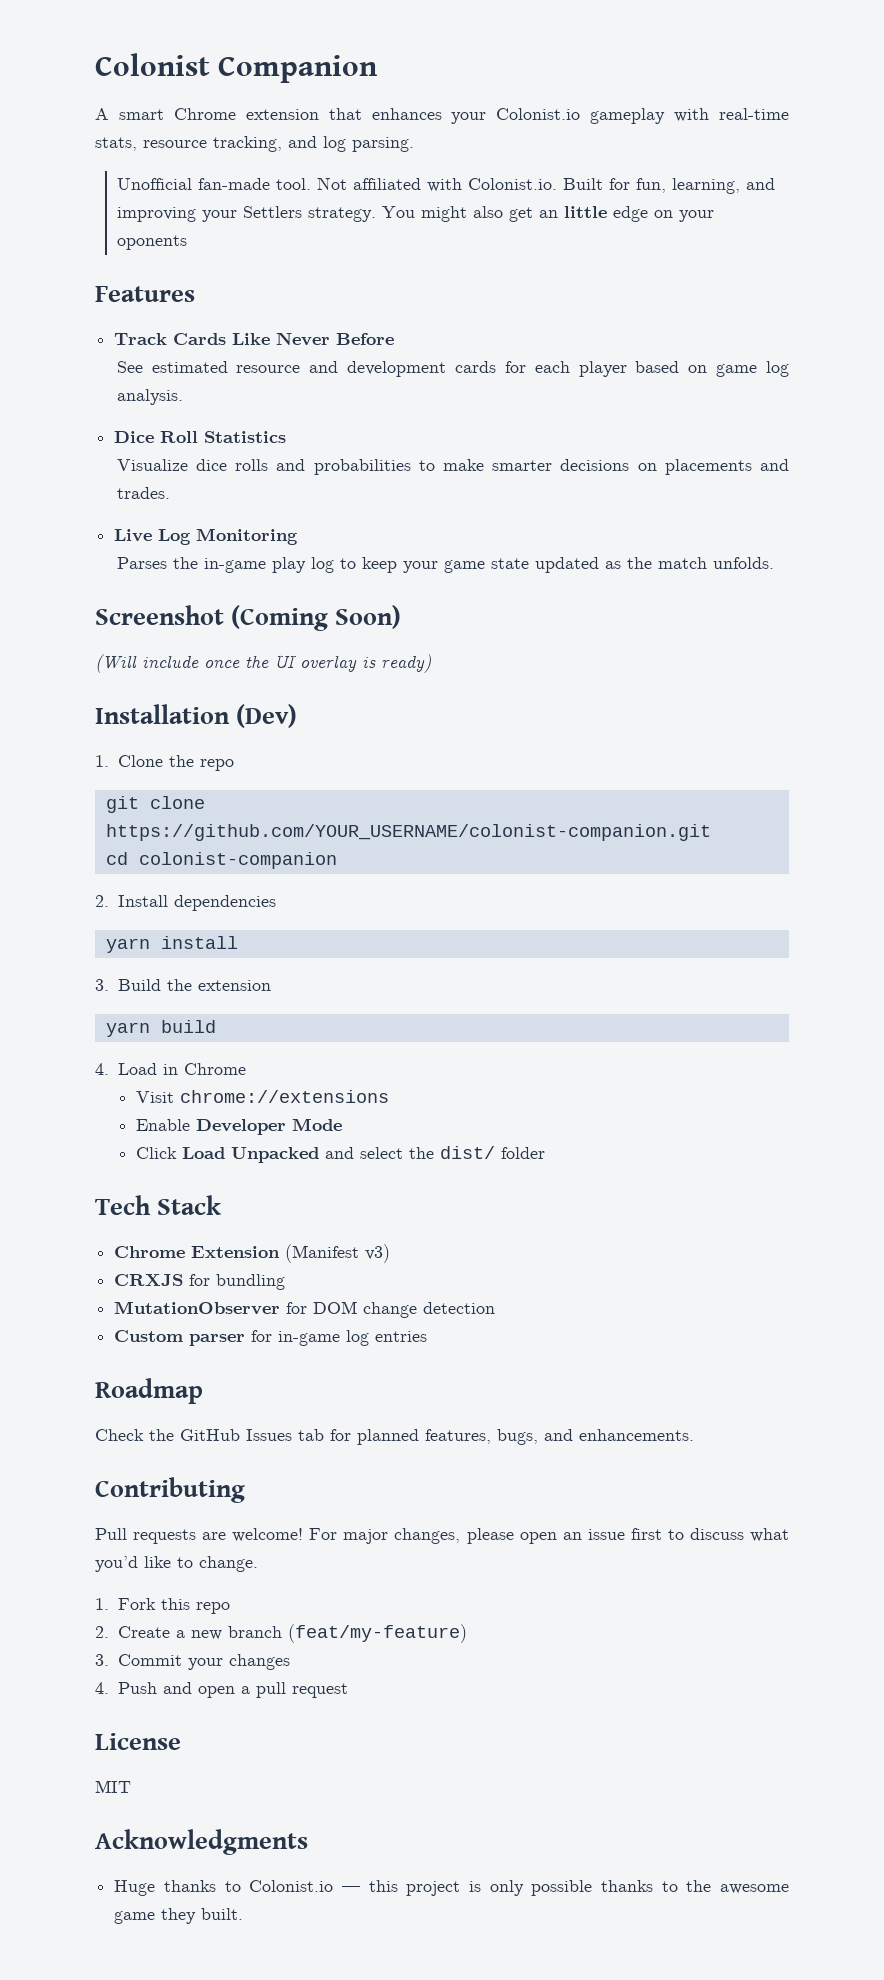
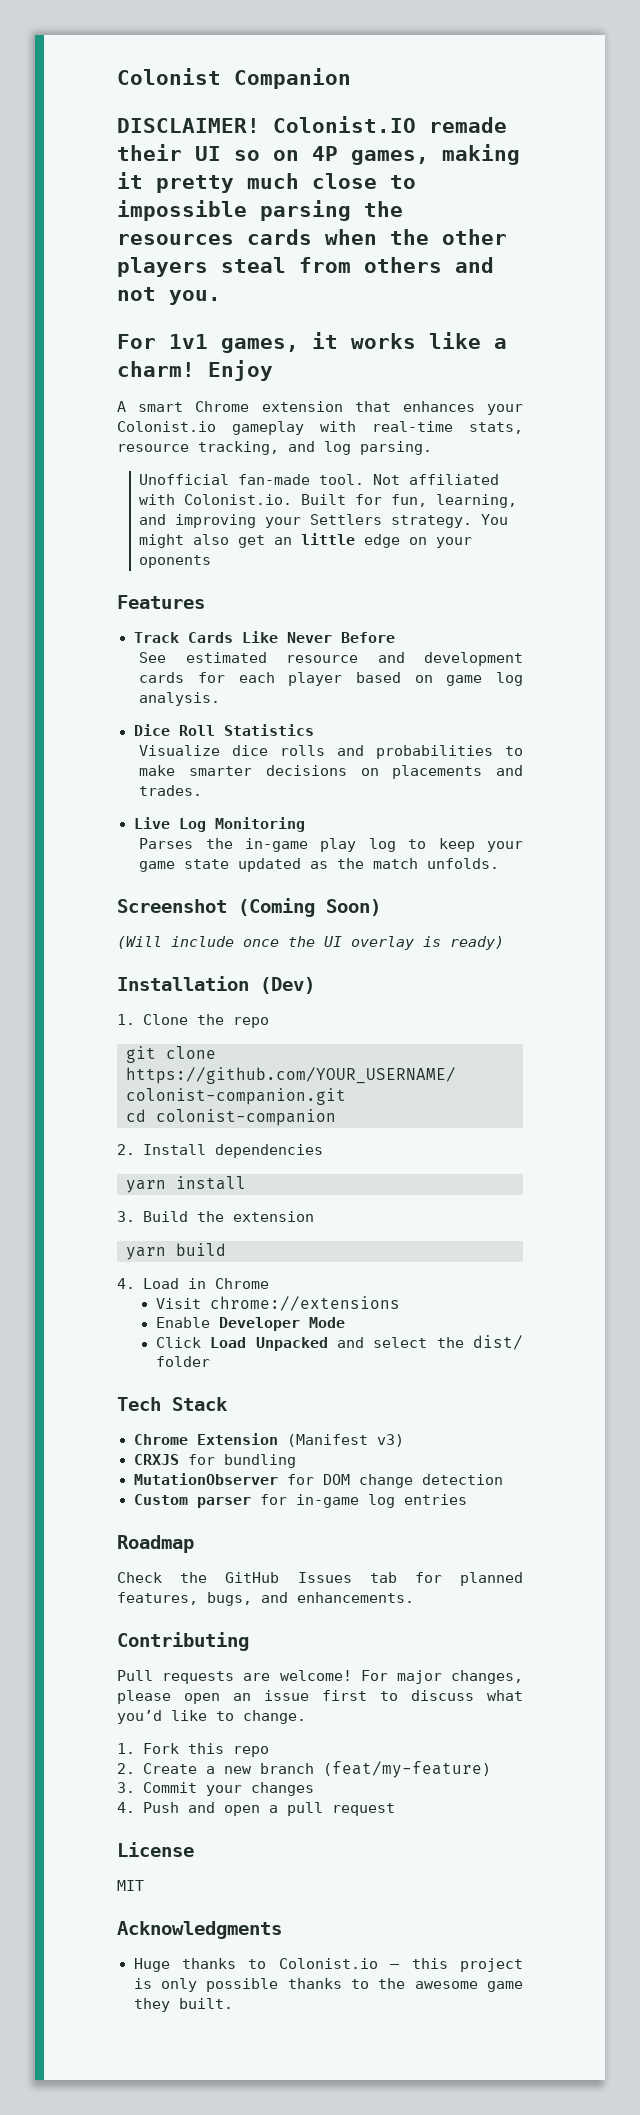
+ DISCLAIMER! Colonist.IO remade their UI so on 4P games, making it pretty much close to impossible parsing the resources cards when the other players steal from others and not you.
+ For 1v1 games, it works like a charm! Enjoy

